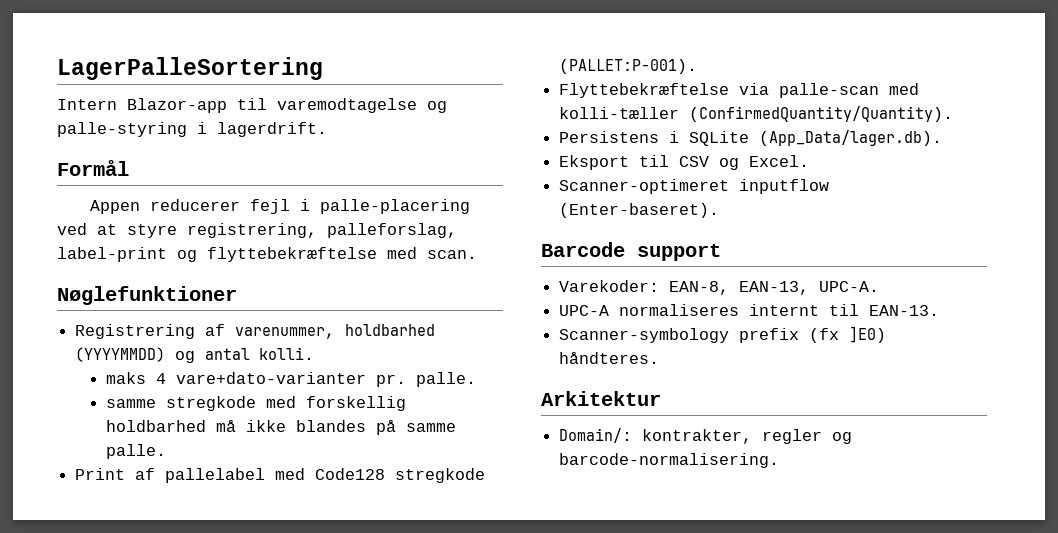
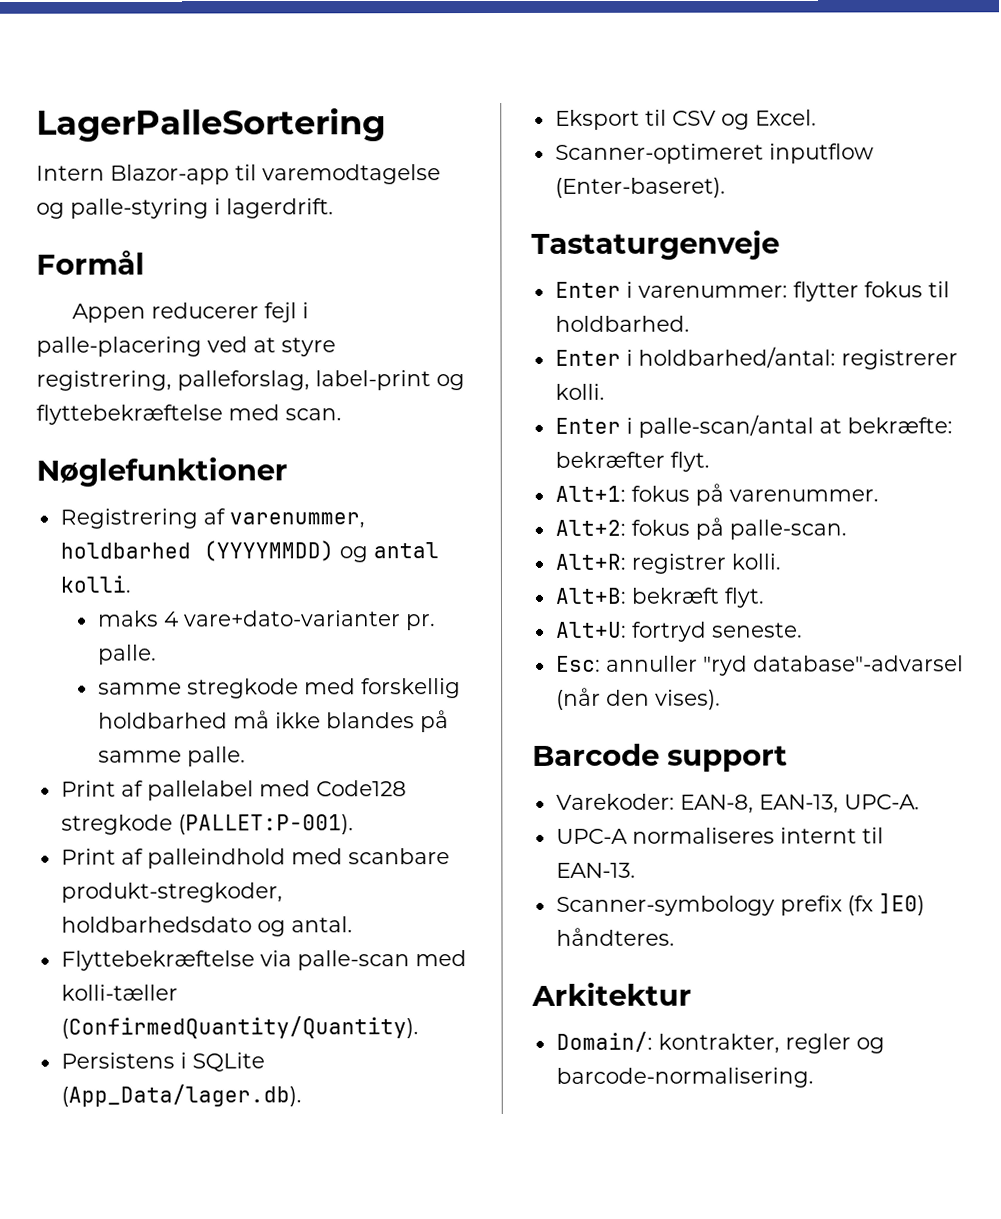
+ Print af palleindhold med scanbare produkt-stregkoder, holdbarhedsdato og antal.
+ Tastaturgenveje
+ Enter i varenummer: flytter fokus til holdbarhed.
+ Enter i holdbarhed/antal: registrerer kolli.
+ Enter i palle-scan/antal at bekræfte: bekræfter flyt.
+ Alt+1: fokus på varenummer.
+ Alt+2: fokus på palle-scan.
+ Alt+R: registrer kolli.
+ Alt+B: bekræft flyt.
+ Alt+U: fortryd seneste.
+ Esc: annuller "ryd database"-advarsel (når den vises).

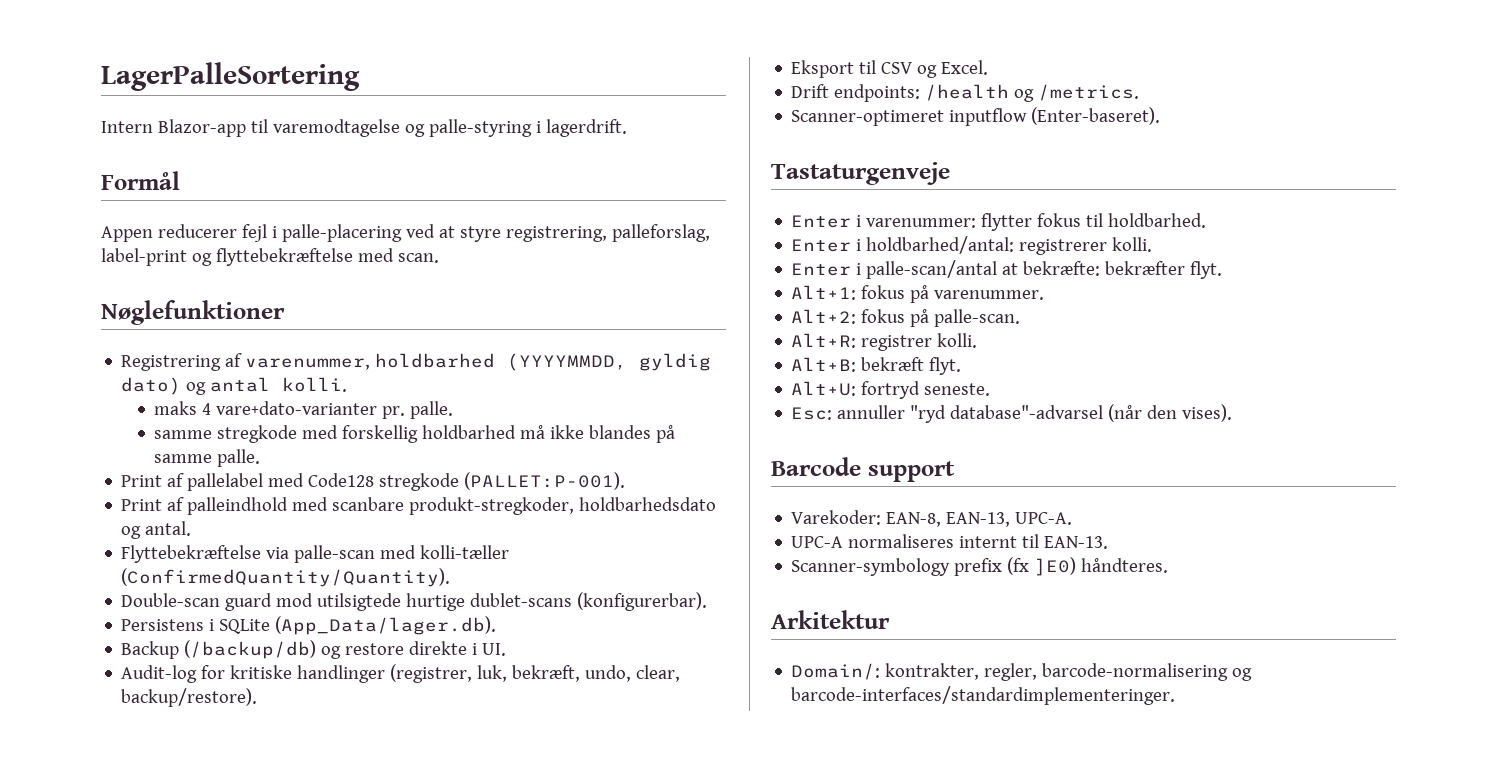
- Registrering af varenummer, holdbarhed (YYYYMMDD) og antal kolli.
+ Registrering af varenummer, holdbarhed (YYYYMMDD, gyldig dato) og antal kolli.
+ Double-scan guard mod utilsigtede hurtige dublet-scans (konfigurerbar).
  Persistens i SQLite (App_Data/lager.db).
+ Backup (/backup/db) og restore direkte i UI.
+ Audit-log for kritiske handlinger (registrer, luk, bekræft, undo, clear, backup/restore).
+ Drift endpoints: /health og /metrics.
- Domain/: kontrakter, regler og barcode-normalisering.
+ Domain/: kontrakter, regler, barcode-normalisering og barcode-interfaces/standardimplementeringer.

